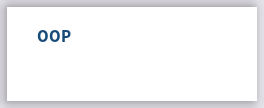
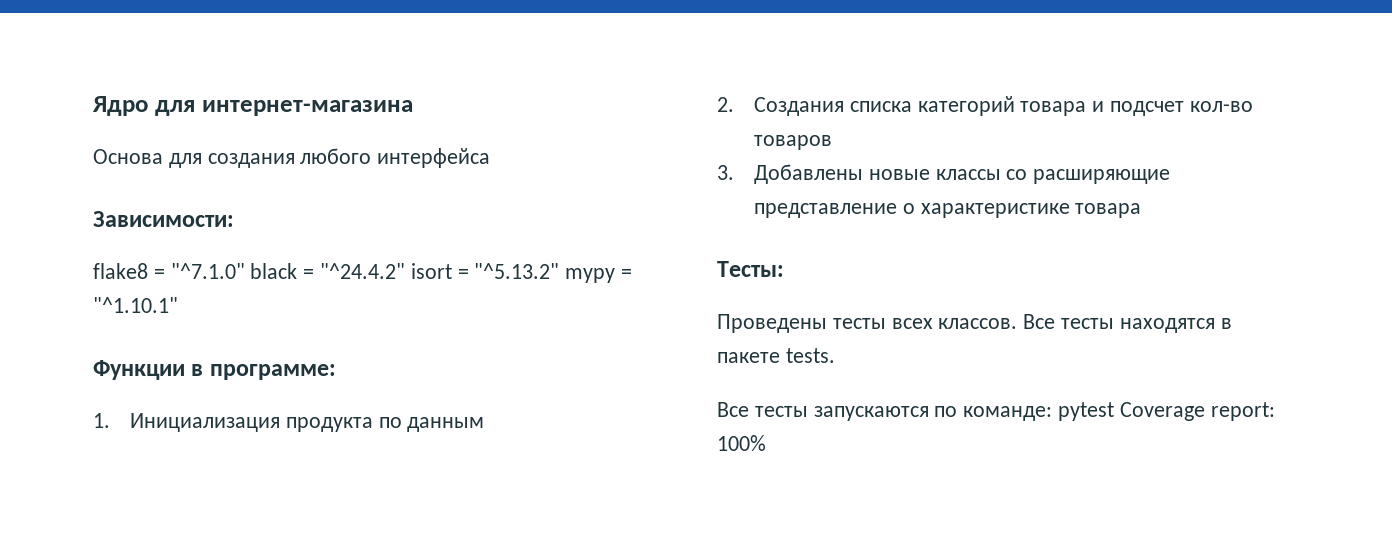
- OOP
+ Ядро для интернет-магазина
+ Основа для создания любого интерфейса
+ Зависимости:
+ flake8 = "^7.1.0" black = "^24.4.2" isort = "^5.13.2" mypy = "^1.10.1"
+ Функции в программе:
+ 1. Инициализация продукта по данным
+ 2. Создания списка категорий товара и подсчет кол-во товаров
+ 3. Добавлены новые классы со расширяющие представление о характеристике товара
+ Тесты:
+ Проведены тесты всех классов. Все тесты находятся в пакете tests.
+ Все тесты запускаются по команде: pytest Coverage report: 100%

